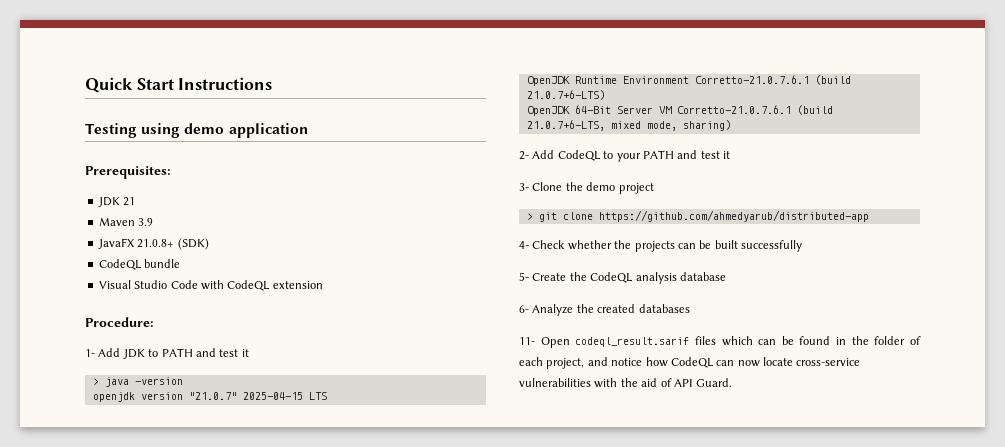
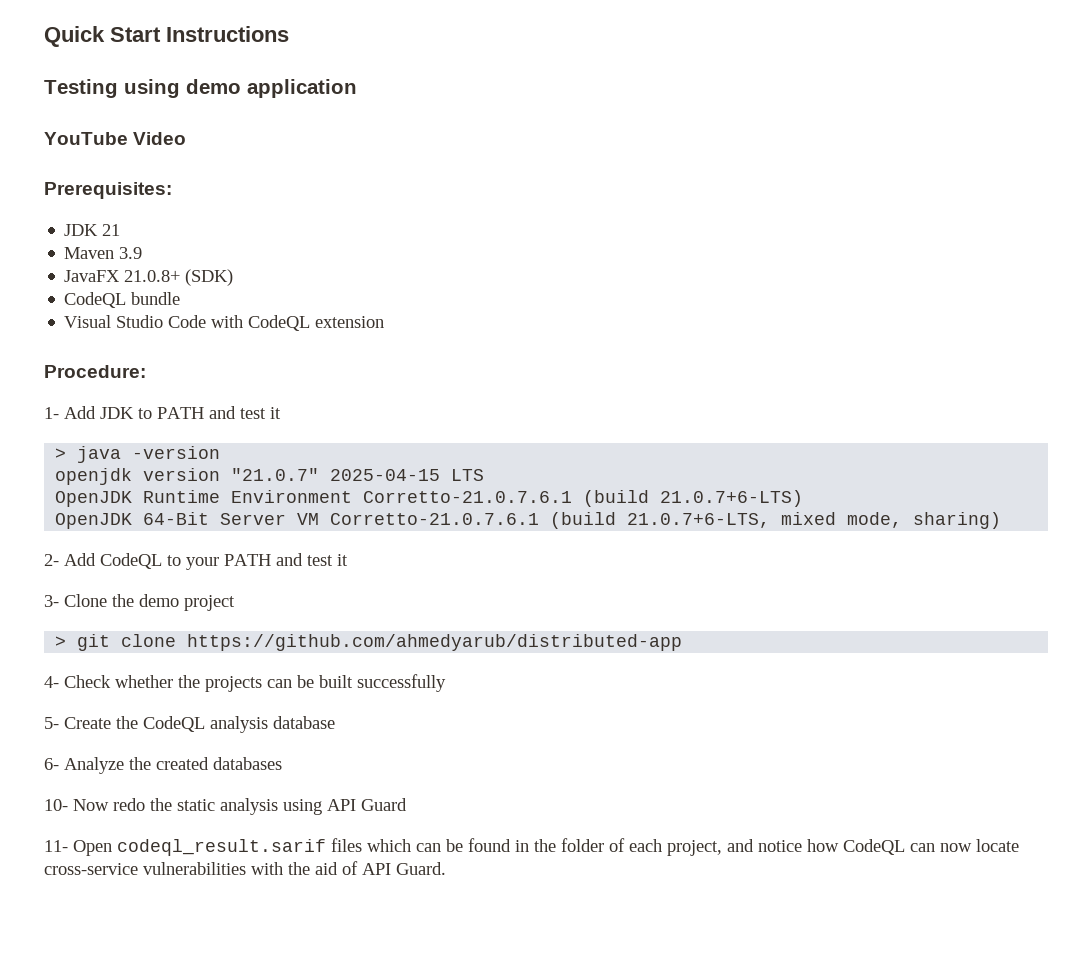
+ YouTube Video
+ 10- Now redo the static analysis using API Guard

